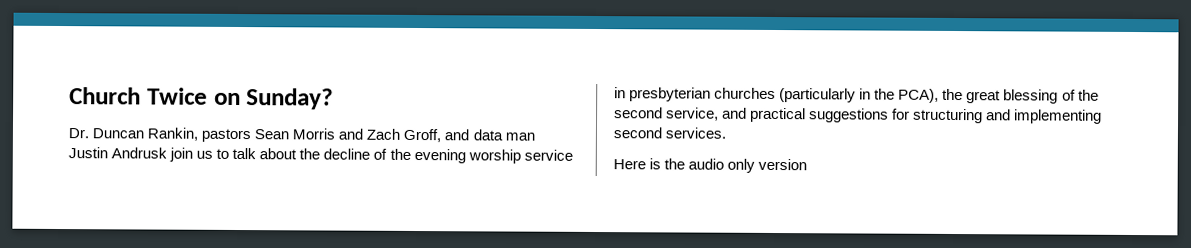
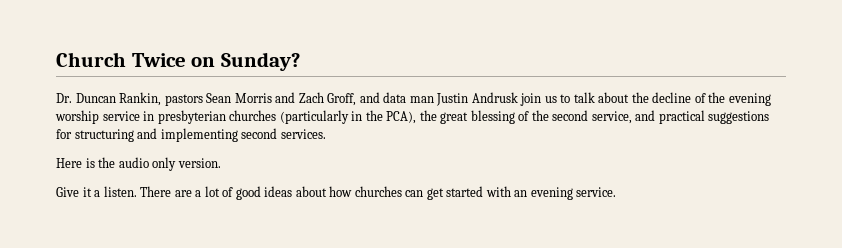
- Here is the audio only version
+ Here is the audio only version.
+ Give it a listen. There are a lot of good ideas about how churches can get started with an evening service.

